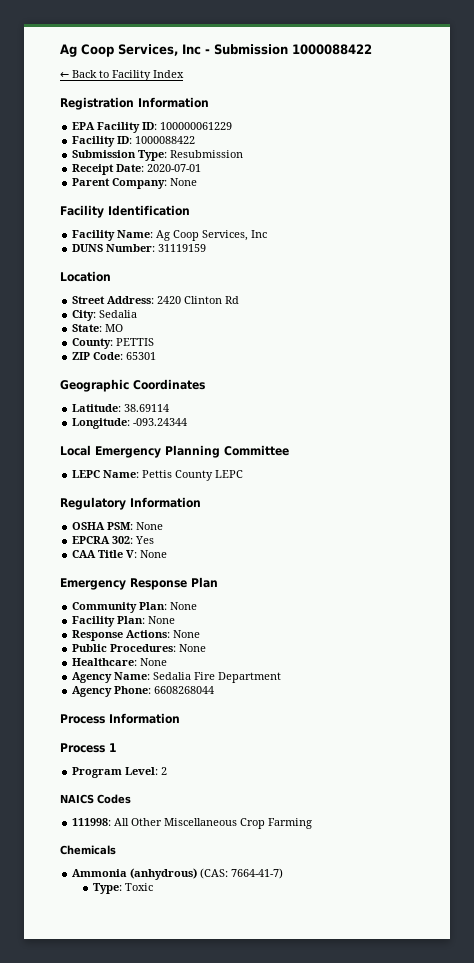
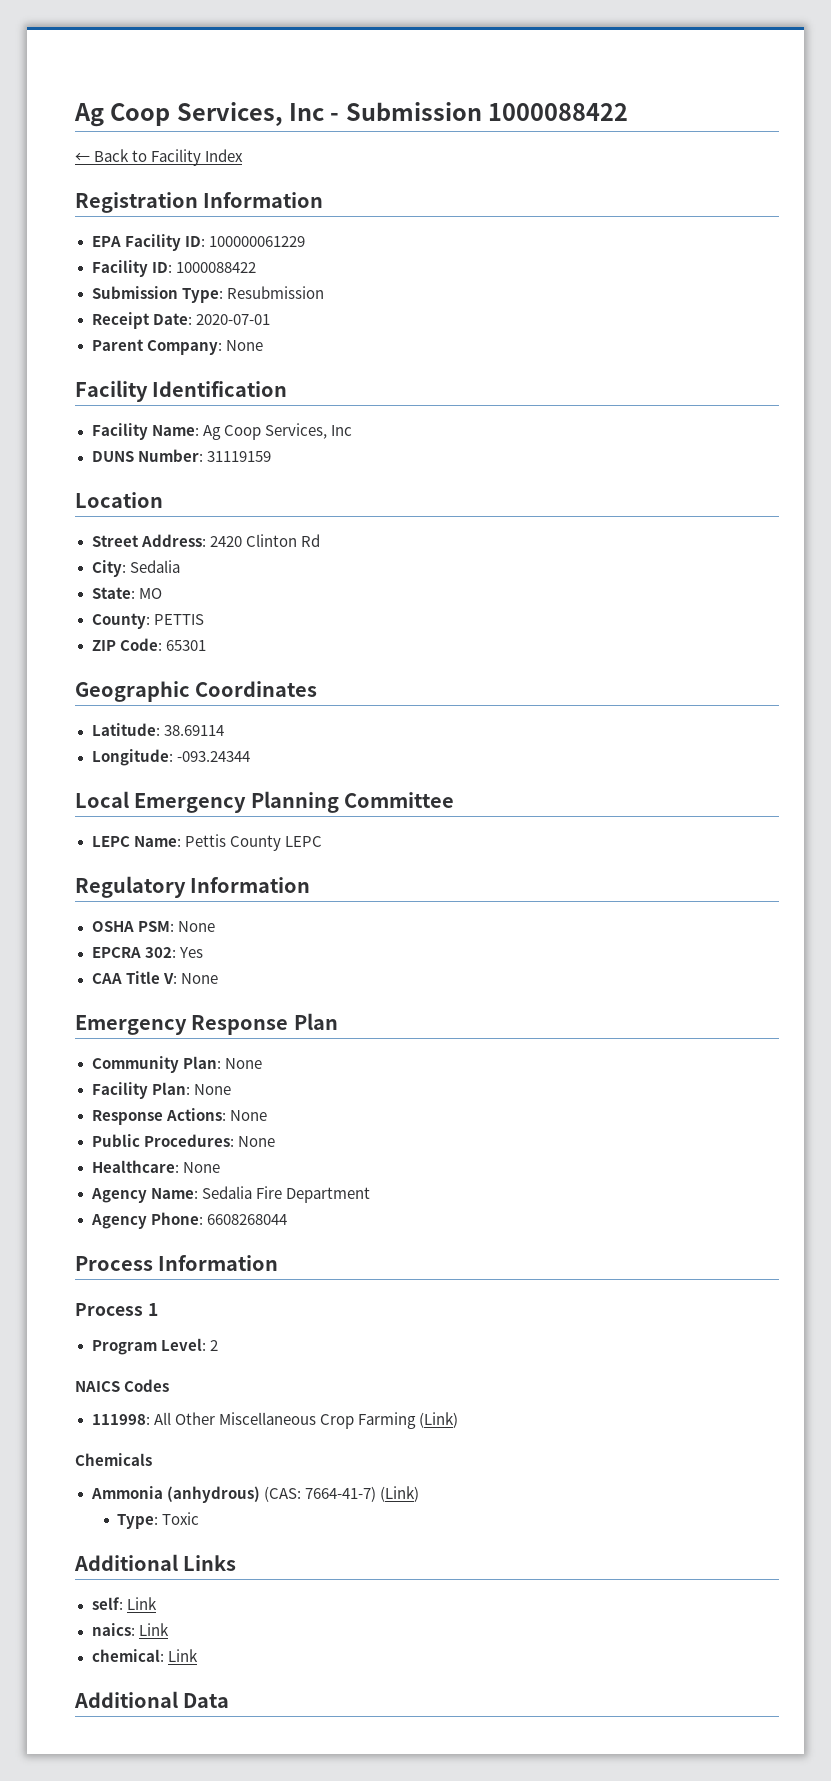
- 111998: All Other Miscellaneous Crop Farming
+ 111998: All Other Miscellaneous Crop Farming (Link)
- Ammonia (anhydrous) (CAS: 7664-41-7)
+ Ammonia (anhydrous) (CAS: 7664-41-7) (Link)
+ Additional Links
+ self: Link
+ naics: Link
+ chemical: Link
+ Additional Data

